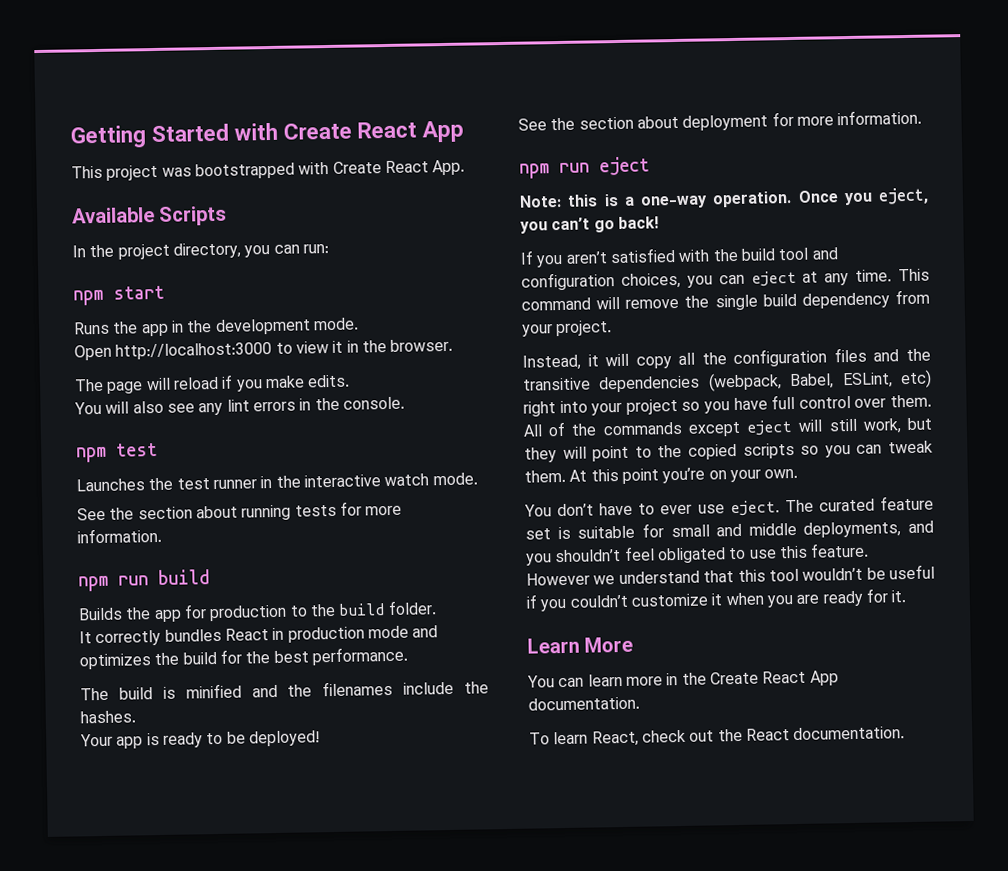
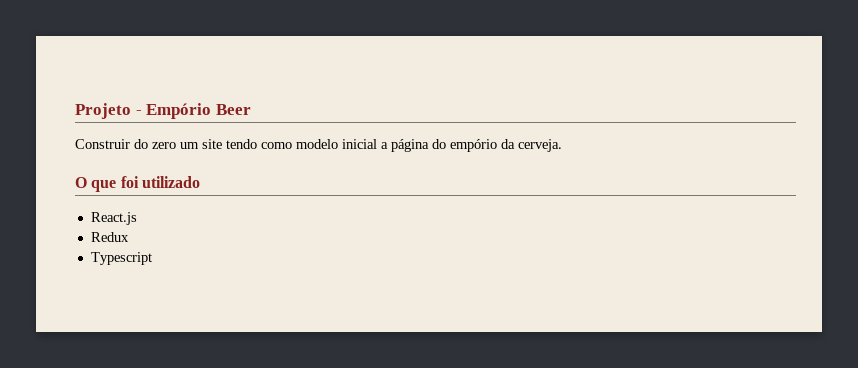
- Getting Started with Create React App
- This project was bootstrapped with Create React App.
- Available Scripts
- In the project directory, you can run:
- npm start
- Runs the app in the development mode.
- Open http://localhost:3000 to view it in the browser.
- The page will reload if you make edits.
- You will also see any lint errors in the console.
- npm test
- Launches the test runner in the interactive watch mode.
- See the section about running tests for more information.
- npm run build
- Builds the app for production to the build folder.
- It correctly bundles React in production mode and optimizes the build for the best performance.
- The build is minified and the filenames include the hashes.
- Your app is ready to be deployed!
- See the section about deployment for more information.
- npm run eject
- Note: this is a one-way operation. Once you eject, you can’t go back!
- If you aren’t satisfied with the build tool and configuration choices, you can eject at any time. This command will remove the single build dependency from your project.
- Instead, it will copy all the configuration files and the transitive dependencies (webpack, Babel, ESLint, etc) right into your project so you have full control over them. All of the commands except eject will still work, but they will point to the copied scripts so you can tweak them. At this point you’re on your own.
- You don’t have to ever use eject. The curated feature set is suitable for small and middle deployments, and you shouldn’t feel obligated to use this feature. However we understand that this tool wouldn’t be useful if you couldn’t customize it when you are ready for it.
- Learn More
- You can learn more in the Create React App documentation.
- To learn React, check out the React documentation.
+ Projeto - Empório Beer
+ Construir do zero um site tendo como modelo inicial a página do empório da cerveja.
+ O que foi utilizado
+ React.js
+ Redux
+ Typescript

